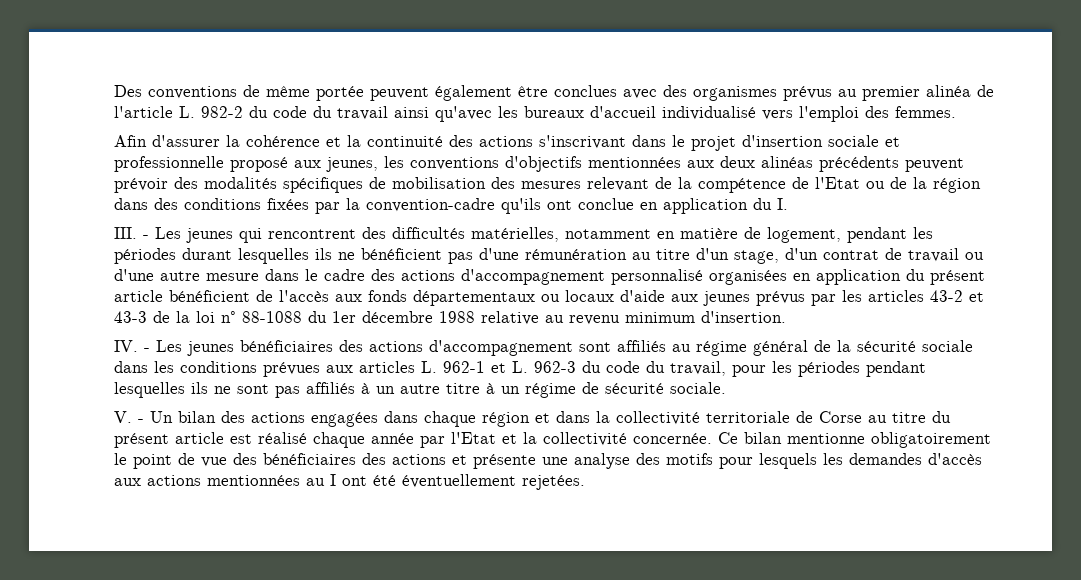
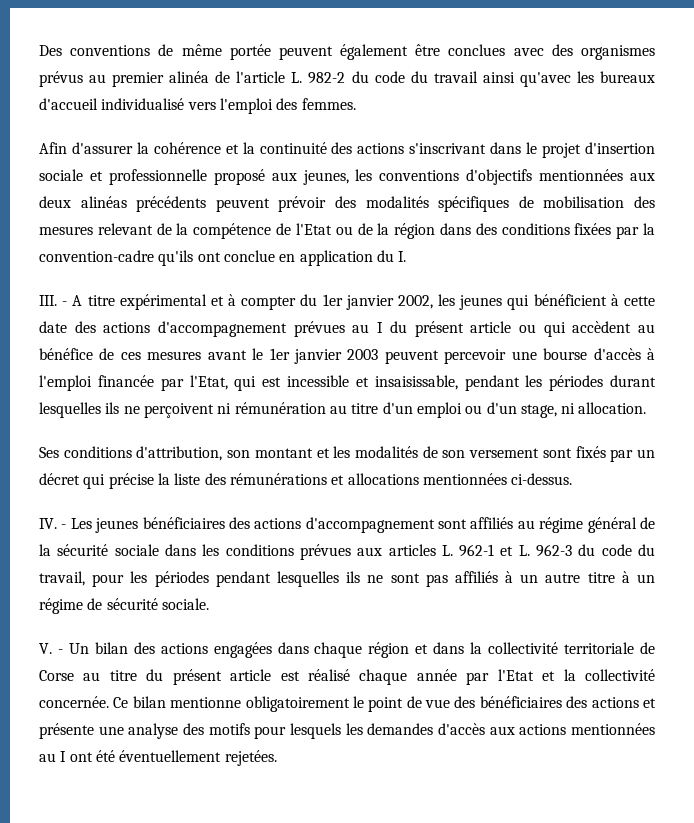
- III. - Les jeunes qui rencontrent des difficultés matérielles, notamment en matière de logement, pendant les périodes durant lesquelles ils ne bénéficient pas d'une rémunération au titre d'un stage, d'un contrat de travail ou d'une autre mesure dans le cadre des actions d'accompagnement personnalisé organisées en application du présent article bénéficient de l'accès aux fonds départementaux ou locaux d'aide aux jeunes prévus par les articles 43-2 et 43-3 de la loi n° 88-1088 du 1er décembre 1988 relative au revenu minimum d'insertion.
+ III. - A titre expérimental et à compter du 1er janvier 2002, les jeunes qui bénéficient à cette date des actions d'accompagnement prévues au I du présent article ou qui accèdent au bénéfice de ces mesures avant le 1er janvier 2003 peuvent percevoir une bourse d'accès à l'emploi financée par l'Etat, qui est incessible et insaisissable, pendant les périodes durant lesquelles ils ne perçoivent ni rémunération au titre d'un emploi ou d'un stage, ni allocation.
+ Ses conditions d'attribution, son montant et les modalités de son versement sont fixés par un décret qui précise la liste des rémunérations et allocations mentionnées ci-dessus.

